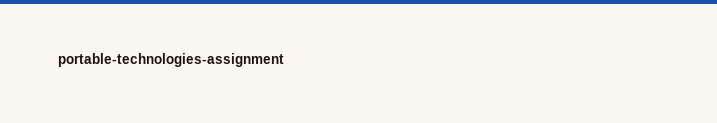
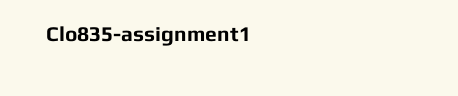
- portable-technologies-assignment
+ Clo835-assignment1

